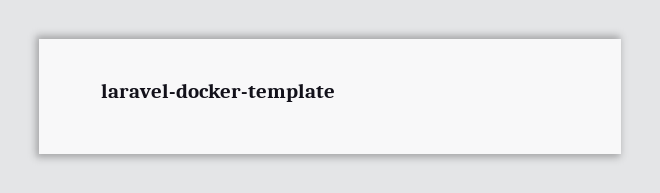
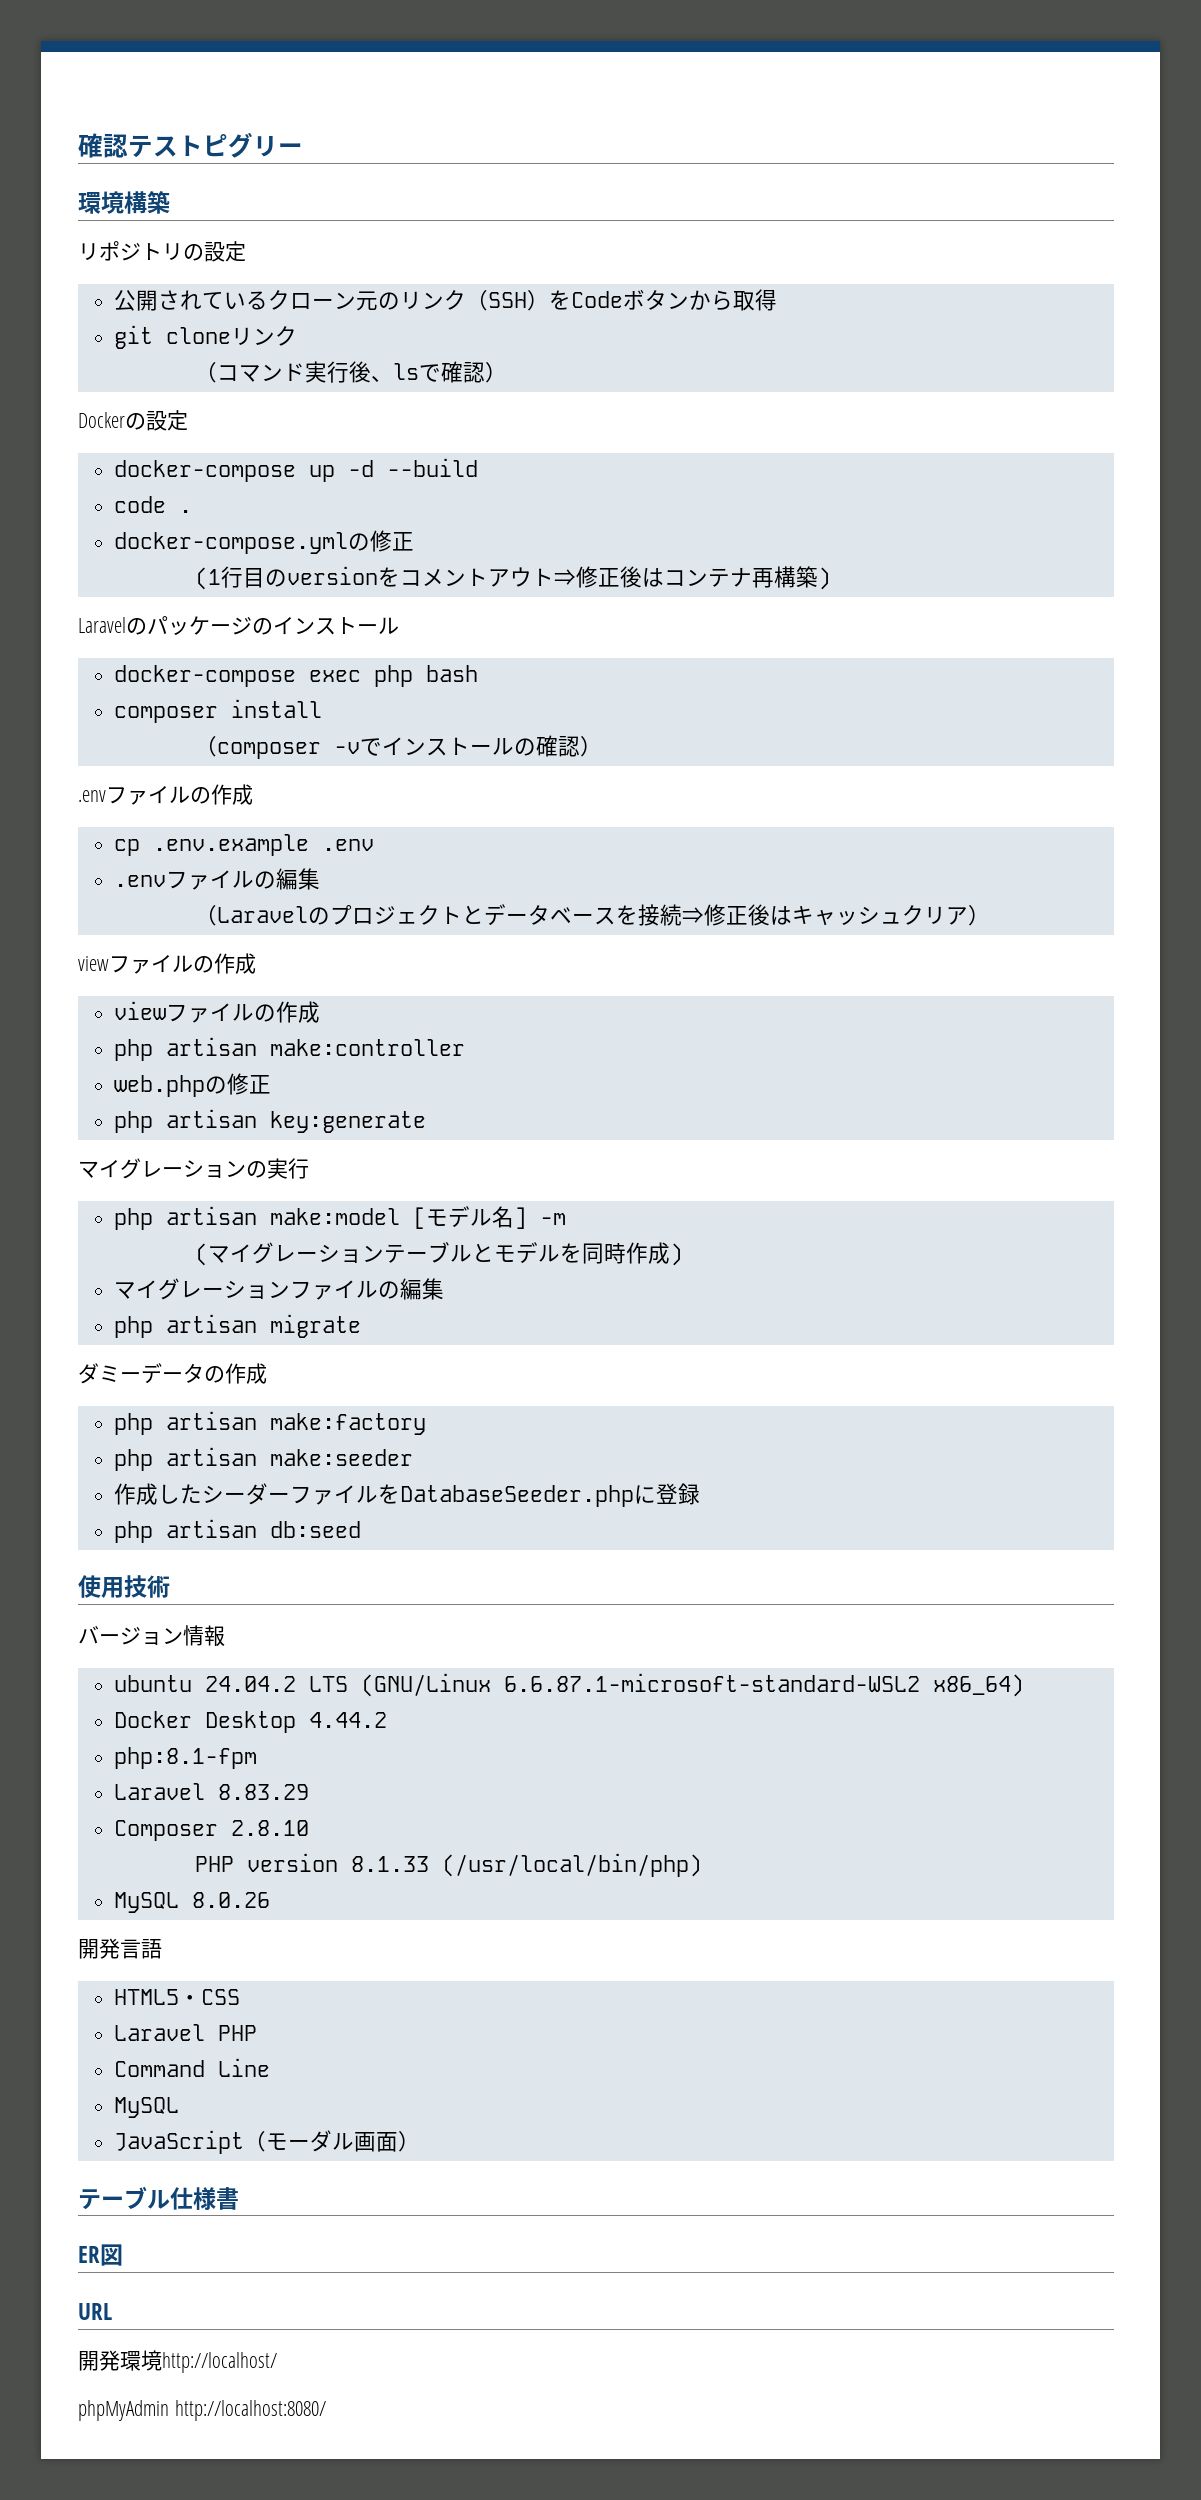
- laravel-docker-template
+ 確認テストピグリー
+ 環境構築
+ リポジトリの設定
+ 公開されているクローン元のリンク（SSH）をCodeボタンから取得
+ git cloneリンク
+ （コマンド実行後、lsで確認）
+ Dockerの設定
+ docker-compose up -d --build
+ code .
+ docker-compose.ymlの修正
+ (1行目のversionをコメントアウト⇒修正後はコンテナ再構築)
+ Laravelのパッケージのインストール
+ docker-compose exec php bash
+ composer install
+ （composer -vでインストールの確認）
+ .envファイルの作成
+ cp .env.example .env
+ .envファイルの編集
+ （Laravelのプロジェクトとデータベースを接続⇒修正後はキャッシュクリア）
+ viewファイルの作成
+ viewファイルの作成
+ php artisan make:controller
+ web.phpの修正
+ php artisan key:generate
+ マイグレーションの実行
+ php artisan make:model [モデル名] -m
+ (マイグレーションテーブルとモデルを同時作成)
+ マイグレーションファイルの編集
+ php artisan migrate
+ ダミーデータの作成
+ php artisan make:factory
+ php artisan make:seeder
+ 作成したシーダーファイルをDatabaseSeeder.phpに登録
+ php artisan db:seed
+ 使用技術
+ バージョン情報
+ ubuntu 24.04.2 LTS (GNU/Linux 6.6.87.1-microsoft-standard-WSL2 x86_64)
+ Docker Desktop 4.44.2
+ php:8.1-fpm
+ Laravel 8.83.29
+ Composer 2.8.10
+ PHP version 8.1.33 (/usr/local/bin/php)
+ MySQL 8.0.26
+ 開発言語
+ HTML5・CSS
+ Laravel PHP
+ Command Line
+ MySQL
+ JavaScript（モーダル画面）
+ テーブル仕様書
+ ER図
+ URL
+ 開発環境http://localhost/
+ phpMyAdmin http://localhost:8080/

